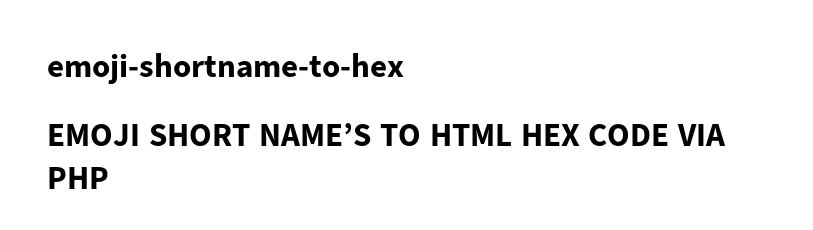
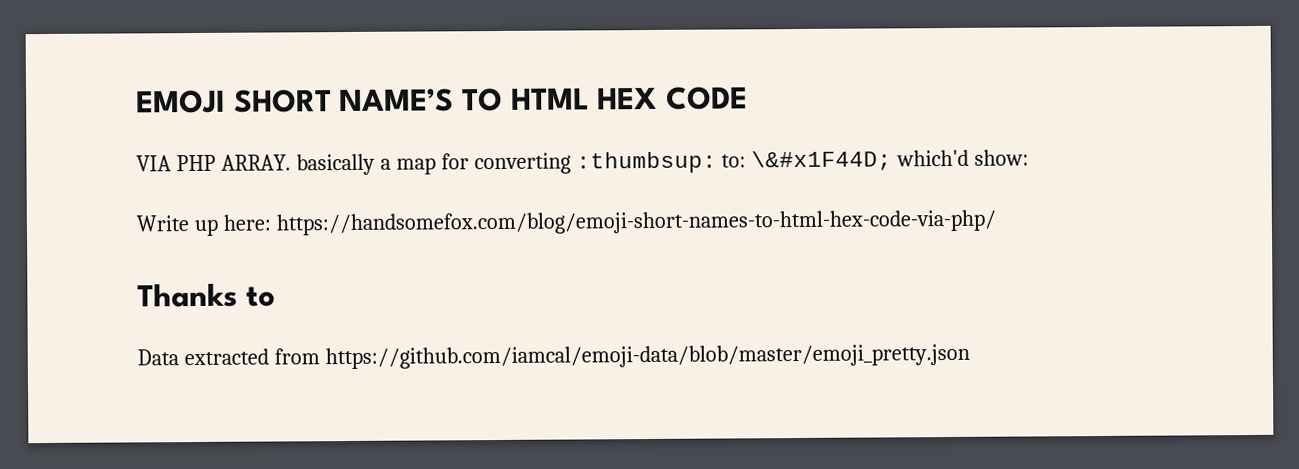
- emoji-shortname-to-hex
- EMOJI SHORT NAME’S TO HTML HEX CODE VIA PHP
+ EMOJI SHORT NAME’S TO HTML HEX CODE
+ VIA PHP ARRAY. basically a map for converting :thumbsup: to: \&#x1F44D; which'd show:
+ Write up here: https://handsomefox.com/blog/emoji-short-names-to-html-hex-code-via-php/
+ Thanks to
+ Data extracted from https://github.com/iamcal/emoji-data/blob/master/emoji_pretty.json

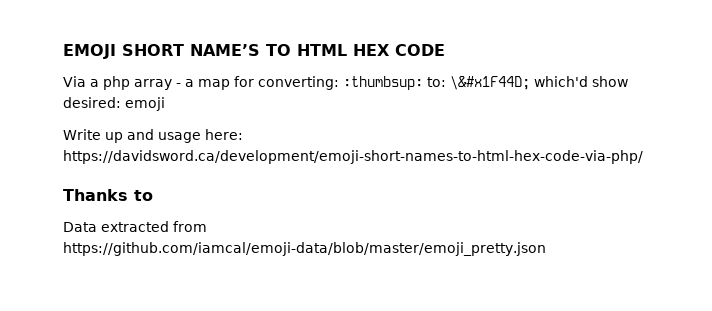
- VIA PHP ARRAY. basically a map for converting :thumbsup: to: \&#x1F44D; which'd show:
+ Via a php array - a map for converting: :thumbsup: to: \&#x1F44D; which'd show desired: emoji
- Write up here: https://handsomefox.com/blog/emoji-short-names-to-html-hex-code-via-php/
+ Write up and usage here: https://davidsword.ca/development/emoji-short-names-to-html-hex-code-via-php/

